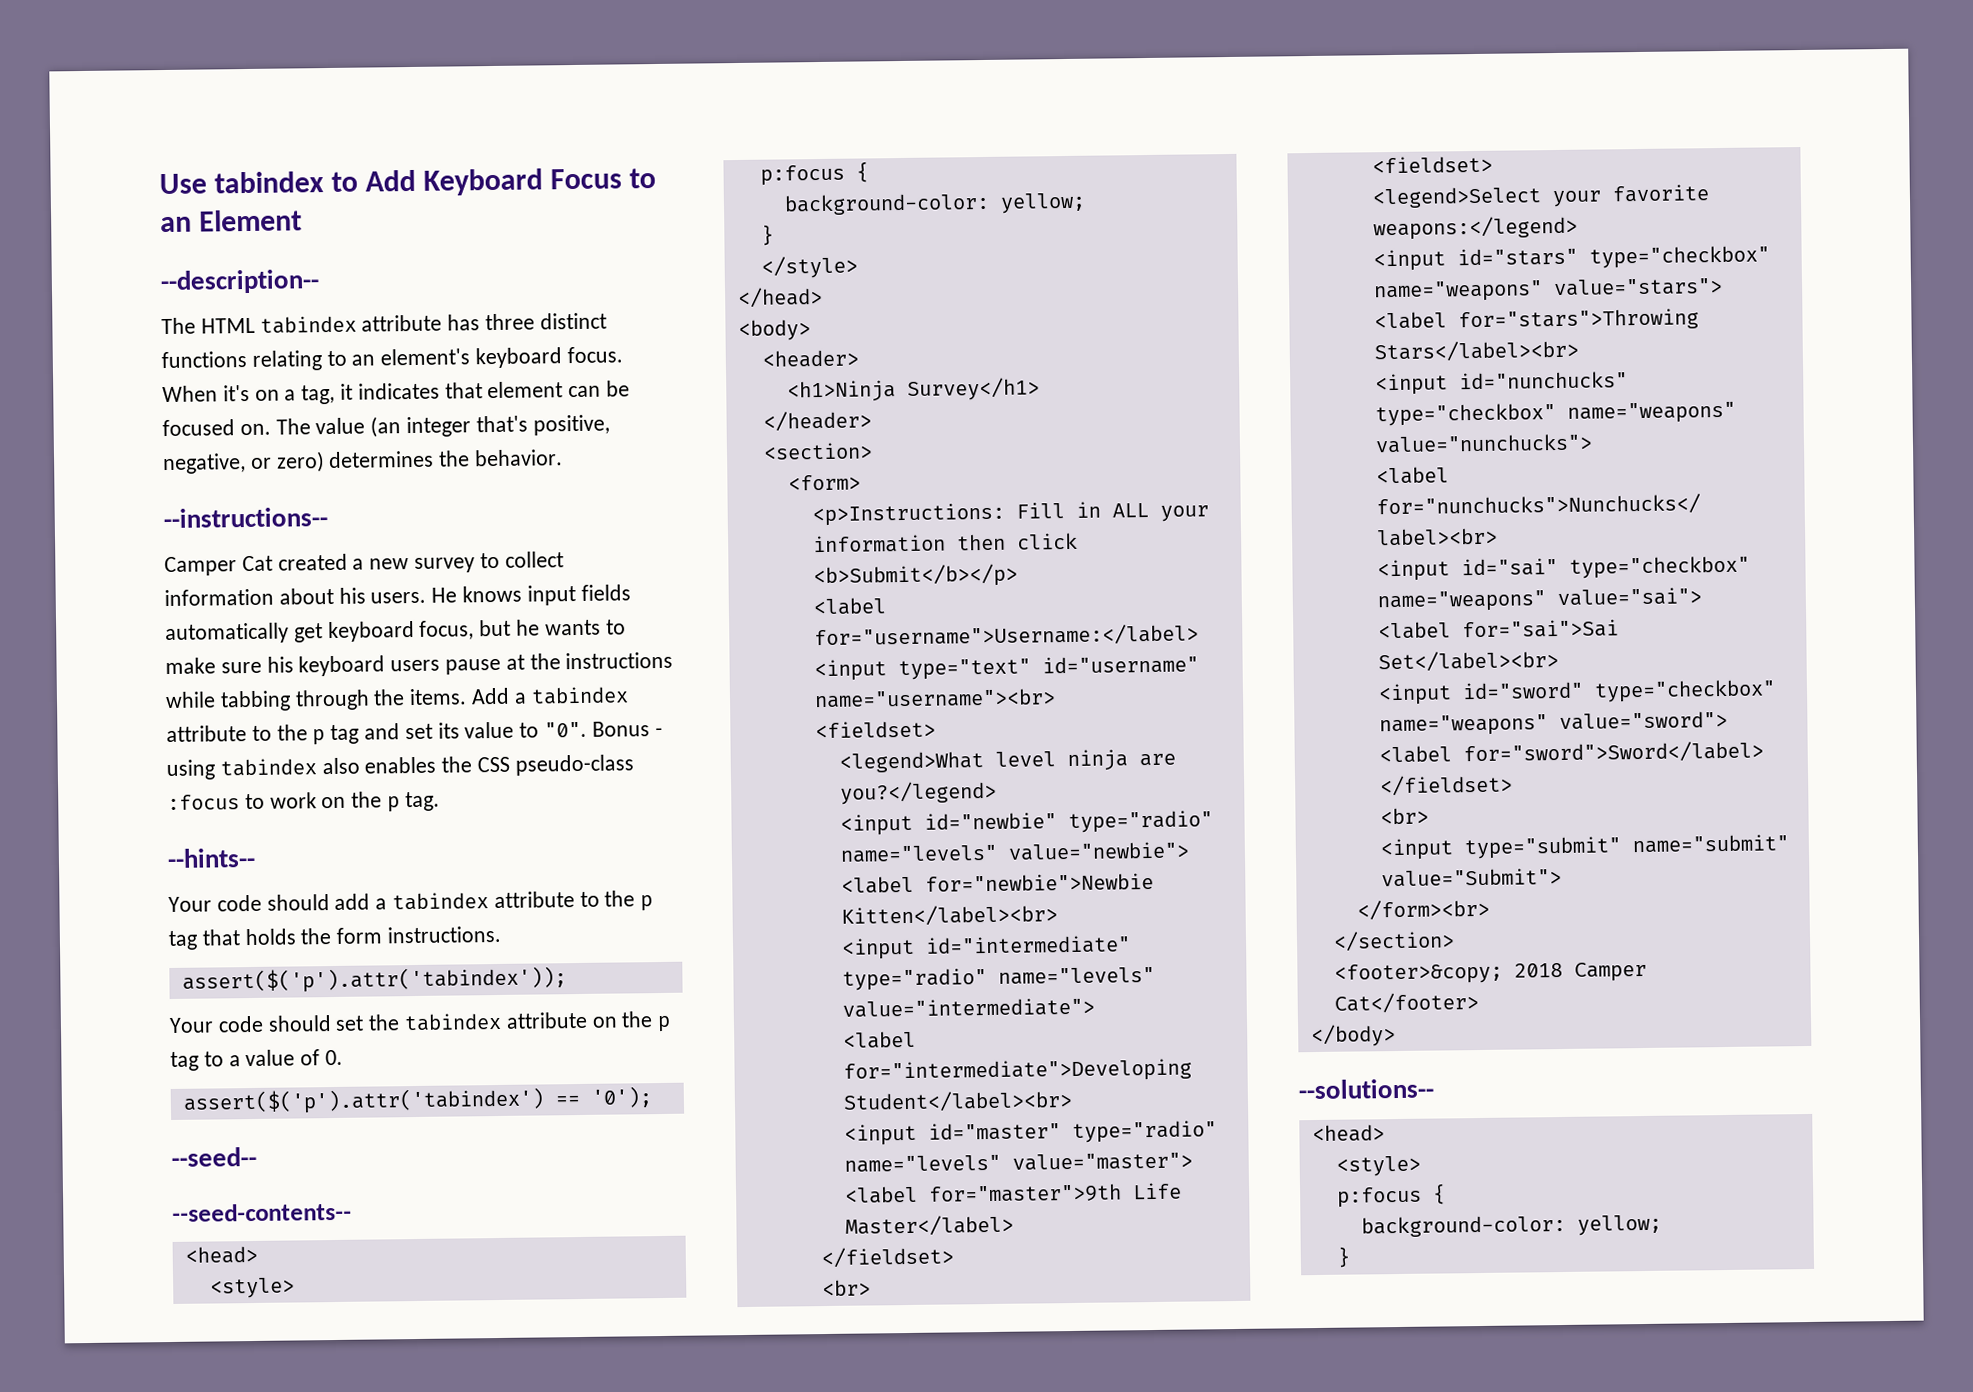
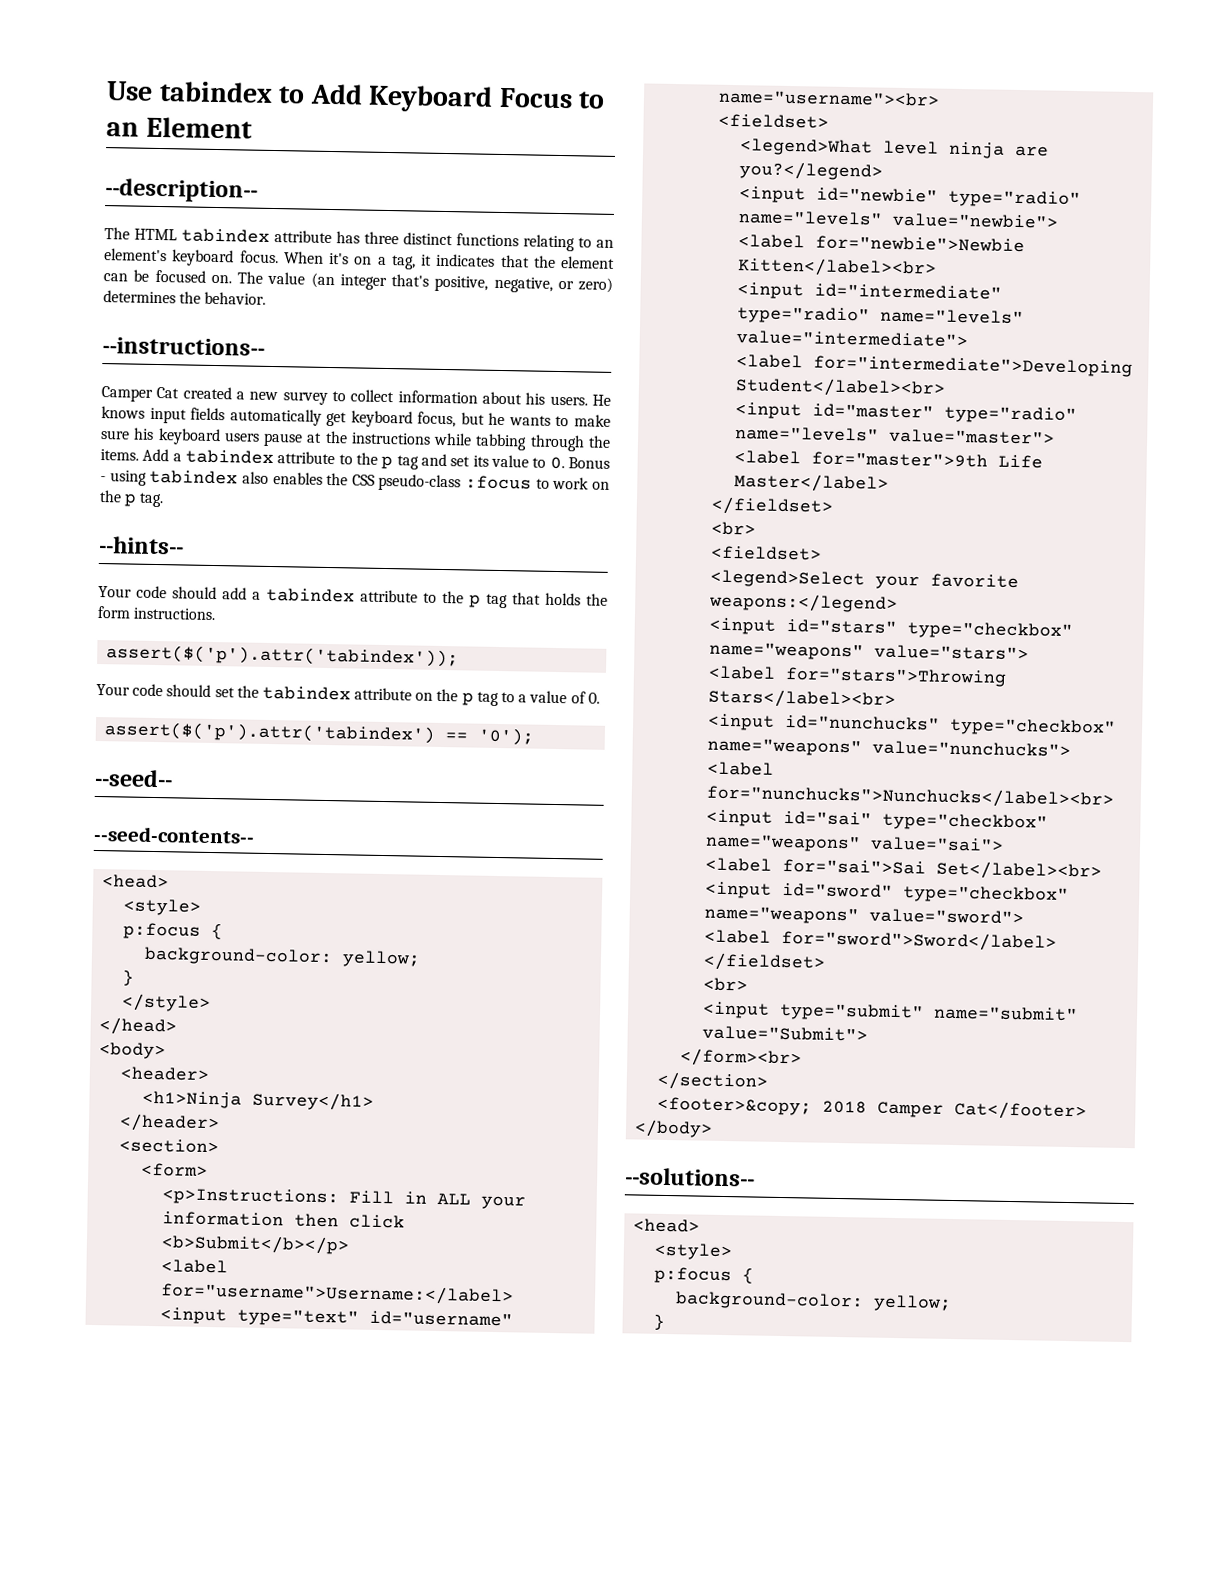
- When it's on a tag, it indicates that element can be focused on.
+ When it's on a tag, it indicates that the element can be focused on.
- Add a tabindex attribute to the p tag and set its value to "0". Bonus - using tabindex also enables the CSS pseudo-class :focus to work on the p tag.
+ Add a tabindex attribute to the p tag and set its value to 0. Bonus - using tabindex also enables the CSS pseudo-class :focus to work on the p tag.

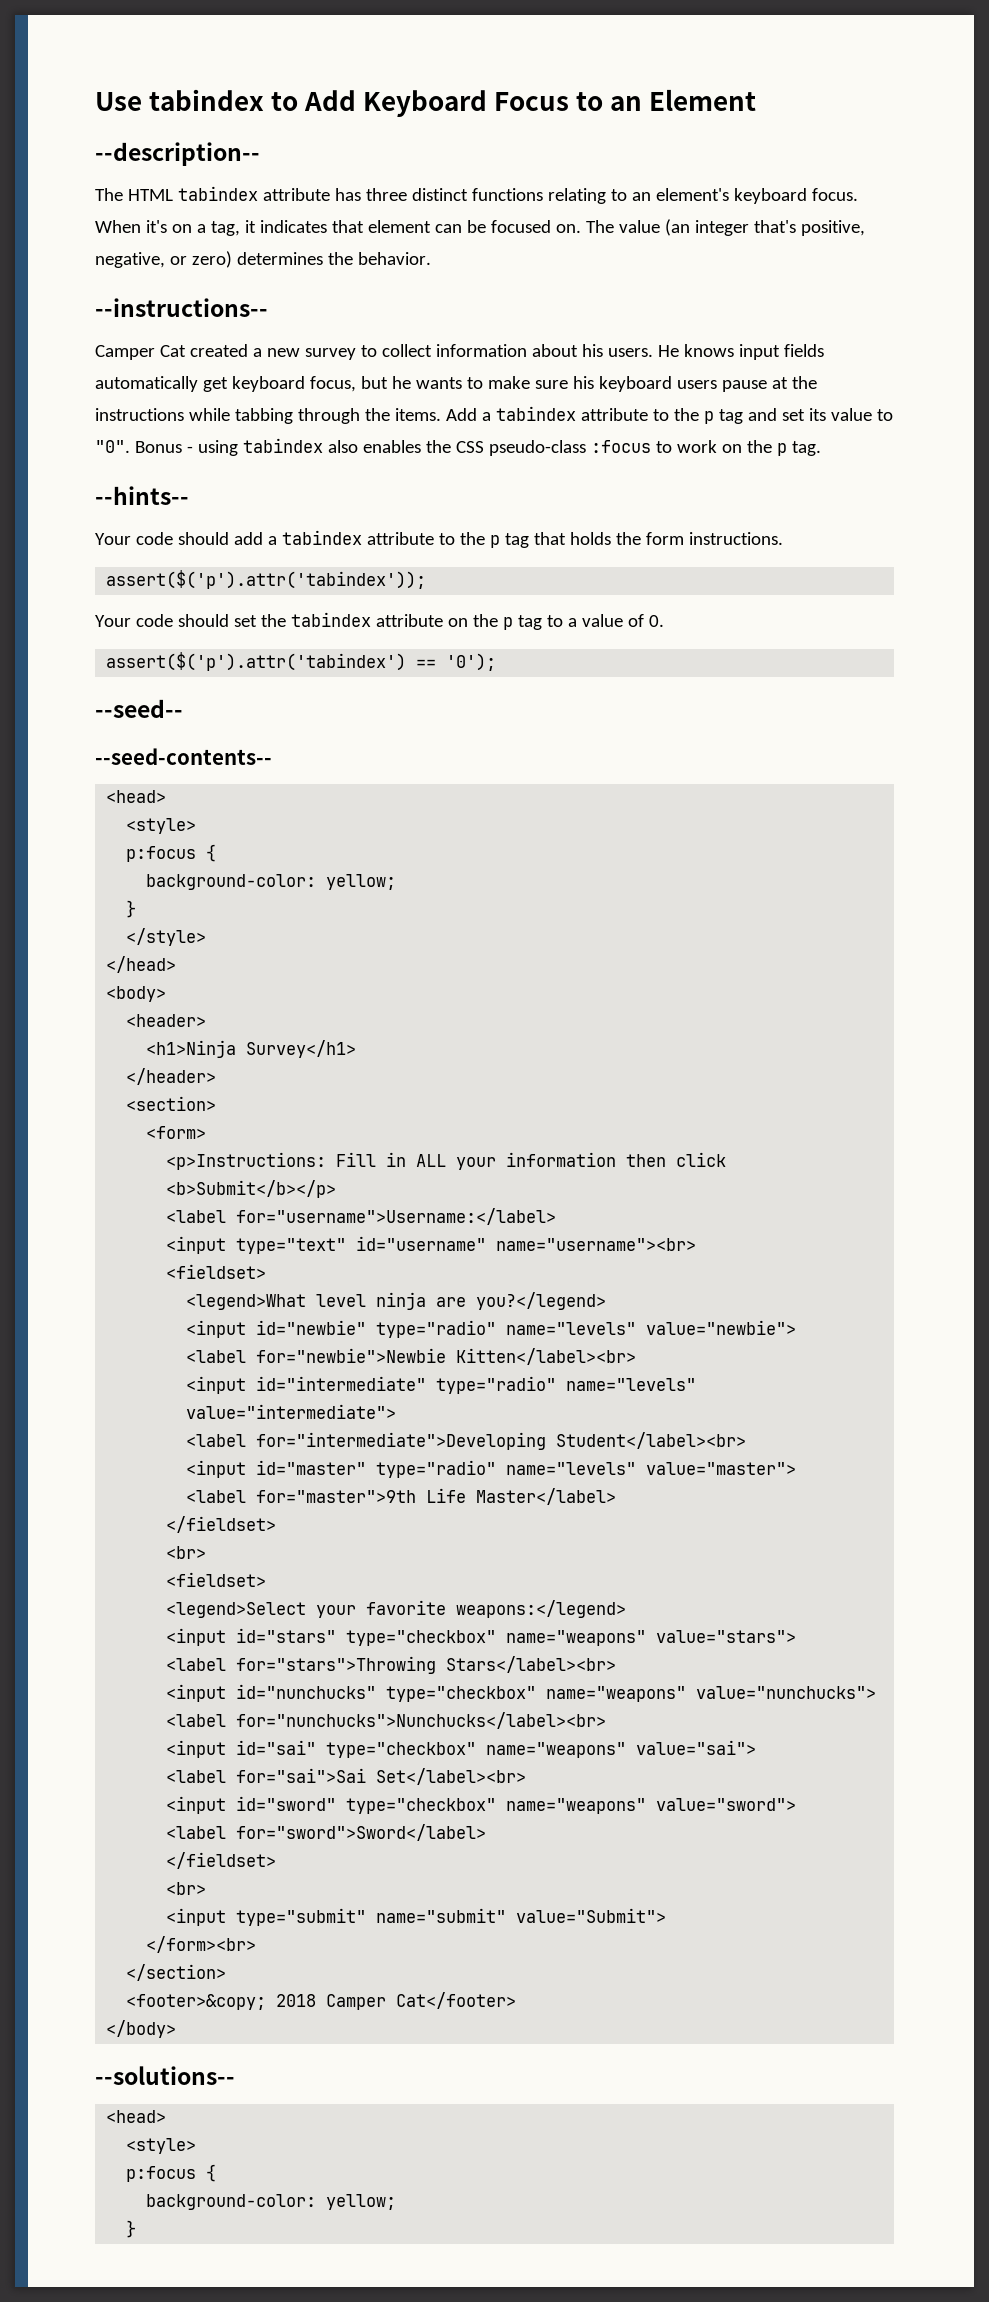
- When it's on a tag, it indicates that the element can be focused on.
+ When it's on a tag, it indicates that element can be focused on.
- Add a tabindex attribute to the p tag and set its value to 0. Bonus - using tabindex also enables the CSS pseudo-class :focus to work on the p tag.
+ Add a tabindex attribute to the p tag and set its value to "0". Bonus - using tabindex also enables the CSS pseudo-class :focus to work on the p tag.

